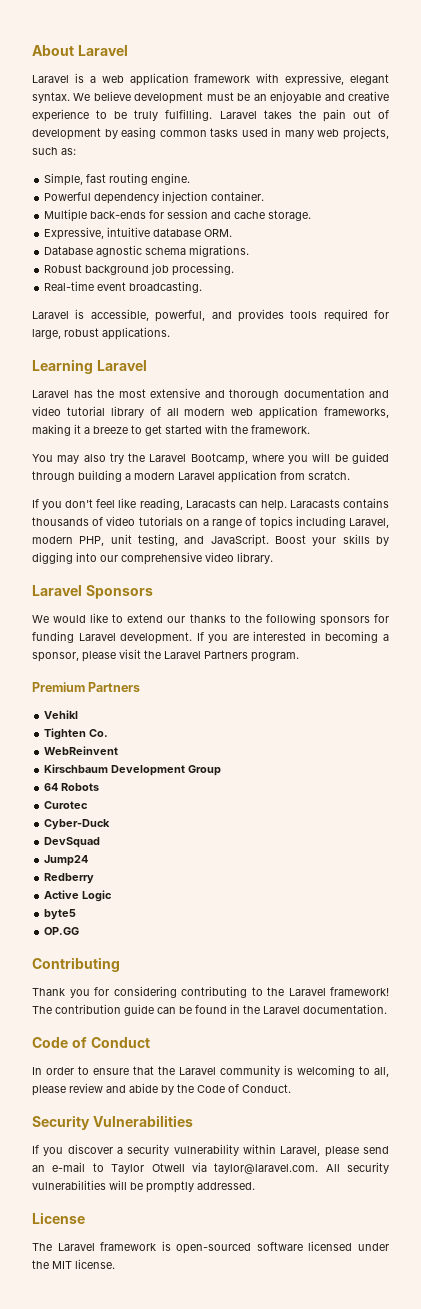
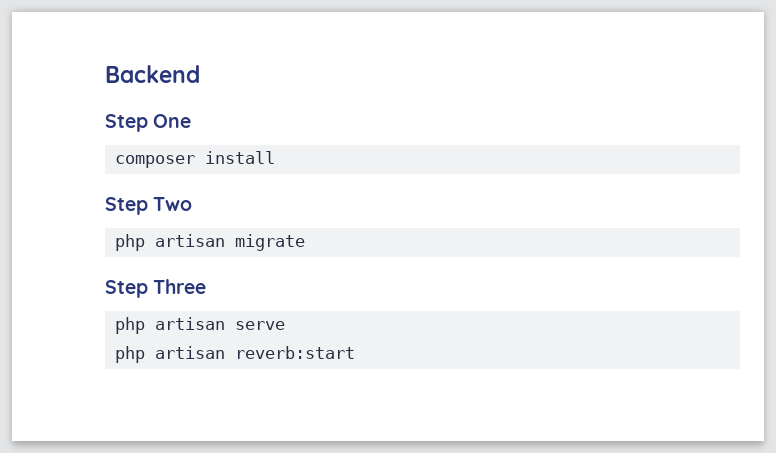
- About Laravel
- Laravel is a web application framework with expressive, elegant syntax. We believe development must be an enjoyable and creative experience to be truly fulfilling. Laravel takes the pain out of development by easing common tasks used in many web projects, such as:
- Simple, fast routing engine.
- Powerful dependency injection container.
- Multiple back-ends for session and cache storage.
- Expressive, intuitive database ORM.
- Database agnostic schema migrations.
- Robust background job processing.
- Real-time event broadcasting.
- Laravel is accessible, powerful, and provides tools required for large, robust applications.
- Learning Laravel
- Laravel has the most extensive and thorough documentation and video tutorial library of all modern web application frameworks, making it a breeze to get started with the framework.
- You may also try the Laravel Bootcamp, where you will be guided through building a modern Laravel application from scratch.
- If you don't feel like reading, Laracasts can help. Laracasts contains thousands of video tutorials on a range of topics including Laravel, modern PHP, unit testing, and JavaScript. Boost your skills by digging into our comprehensive video library.
- Laravel Sponsors
- We would like to extend our thanks to the following sponsors for funding Laravel development. If you are interested in becoming a sponsor, please visit the Laravel Partners program.
- Premium Partners
- Vehikl
- Tighten Co.
- WebReinvent
- Kirschbaum Development Group
- 64 Robots
- Curotec
- Cyber-Duck
- DevSquad
- Jump24
- Redberry
- Active Logic
- byte5
- OP.GG
- Contributing
- Thank you for considering contributing to the Laravel framework! The contribution guide can be found in the Laravel documentation.
- Code of Conduct
- In order to ensure that the Laravel community is welcoming to all, please review and abide by the Code of Conduct.
- Security Vulnerabilities
- If you discover a security vulnerability within Laravel, please send an e-mail to Taylor Otwell via taylor@laravel.com. All security vulnerabilities will be promptly addressed.
- License
- The Laravel framework is open-sourced software licensed under the MIT license.
+ Backend
+ Step One
+ composer install
+ Step Two
+ php artisan migrate
+ Step Three
+ php artisan serve
+ php artisan reverb:start

